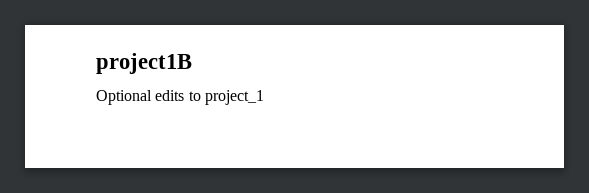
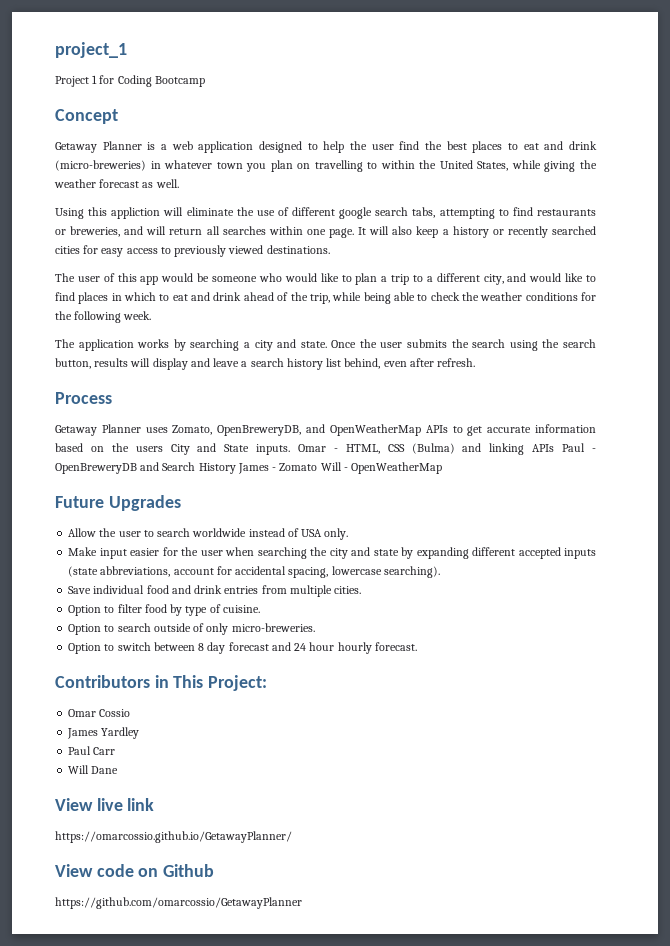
- project1B
- Optional edits to project_1
+ project_1
+ Project 1 for Coding Bootcamp
+ Concept
+ Getaway Planner is a web application designed to help the user find the best places to eat and drink (micro-breweries) in whatever town you plan on travelling to within the United States, while giving the weather forecast as well.
+ Using this appliction will eliminate the use of different google search tabs, attempting to find restaurants or breweries, and will return all searches within one page. It will also keep a history or recently searched cities for easy access to previously viewed destinations.
+ The user of this app would be someone who would like to plan a trip to a different city, and would like to find places in which to eat and drink ahead of the trip, while being able to check the weather conditions for the following week.
+ The application works by searching a city and state. Once the user submits the search using the search button, results will display and leave a search history list behind, even after refresh.
+ Process
+ Getaway Planner uses Zomato, OpenBreweryDB, and OpenWeatherMap APIs to get accurate information based on the users City and State inputs. Omar - HTML, CSS (Bulma) and linking APIs Paul - OpenBreweryDB and Search History James - Zomato Will - OpenWeatherMap
+ Future Upgrades
+ Allow the user to search worldwide instead of USA only.
+ Make input easier for the user when searching the city and state by expanding different accepted inputs (state abbreviations, account for accidental spacing, lowercase searching).
+ Save individual food and drink entries from multiple cities.
+ Option to filter food by type of cuisine.
+ Option to search outside of only micro-breweries.
+ Option to switch between 8 day forecast and 24 hour hourly forecast.
+ Contributors in This Project:
+ Omar Cossio
+ James Yardley
+ Paul Carr
+ Will Dane
+ View live link
+ https://omarcossio.github.io/GetawayPlanner/
+ View code on Github
+ https://github.com/omarcossio/GetawayPlanner

